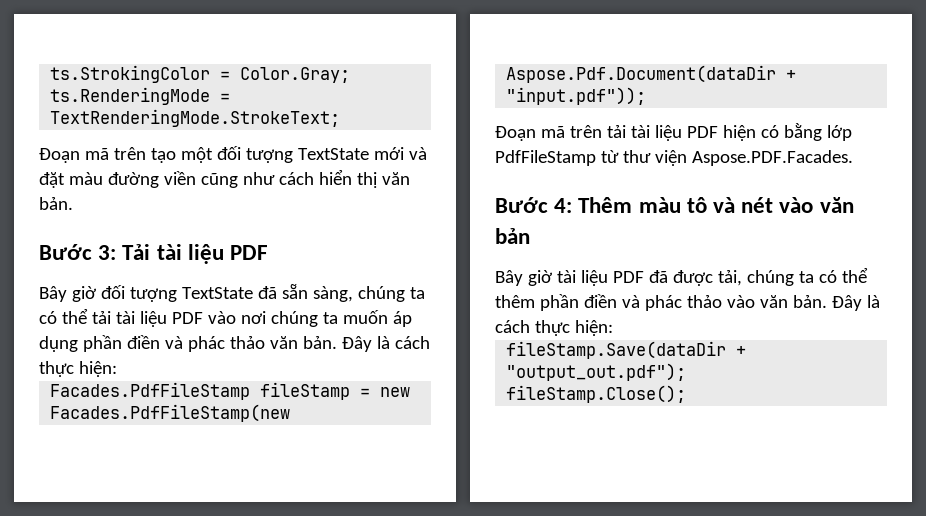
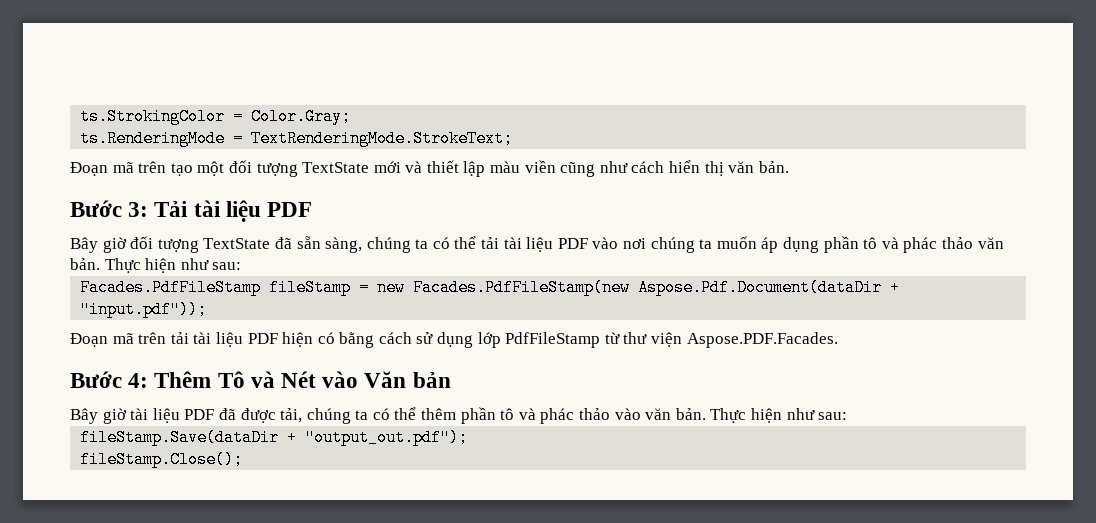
- Đoạn mã trên tạo một đối tượng TextState mới và đặt màu đường viền cũng như cách hiển thị văn bản.
+ Đoạn mã trên tạo một đối tượng TextState mới và thiết lập màu viền cũng như cách hiển thị văn bản.
- Bây giờ đối tượng TextState đã sẵn sàng, chúng ta có thể tải tài liệu PDF vào nơi chúng ta muốn áp dụng phần điền và phác thảo văn bản. Đây là cách thực hiện:
+ Bây giờ đối tượng TextState đã sẵn sàng, chúng ta có thể tải tài liệu PDF vào nơi chúng ta muốn áp dụng phần tô và phác thảo văn bản. Thực hiện như sau:
- Đoạn mã trên tải tài liệu PDF hiện có bằng lớp PdfFileStamp từ thư viện Aspose.PDF.Facades.
+ Đoạn mã trên tải tài liệu PDF hiện có bằng cách sử dụng lớp PdfFileStamp từ thư viện Aspose.PDF.Facades.
- Bước 4: Thêm màu tô và nét vào văn bản
+ Bước 4: Thêm Tô và Nét vào Văn bản
- Bây giờ tài liệu PDF đã được tải, chúng ta có thể thêm phần điền và phác thảo vào văn bản. Đây là cách thực hiện:
+ Bây giờ tài liệu PDF đã được tải, chúng ta có thể thêm phần tô và phác thảo vào văn bản. Thực hiện như sau:

